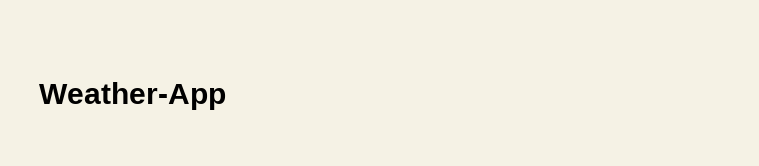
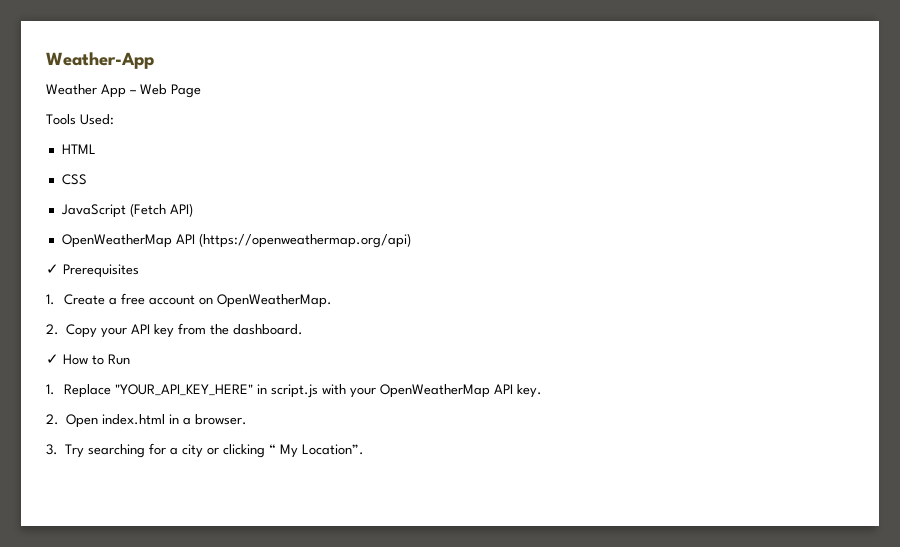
+ Weather App – Web Page
+ Tools Used:
+ HTML
+ CSS
+ JavaScript (Fetch API)
+ OpenWeatherMap API (https://openweathermap.org/api)
+ ✓ Prerequisites
+ 1. Create a free account on OpenWeatherMap.
+ 2. Copy your API key from the dashboard.
+ ✓ How to Run
+ 1. Replace "YOUR_API_KEY_HERE" in script.js with your OpenWeatherMap API key.
+ 2. Open index.html in a browser.
+ 3. Try searching for a city or clicking “ My Location”.

